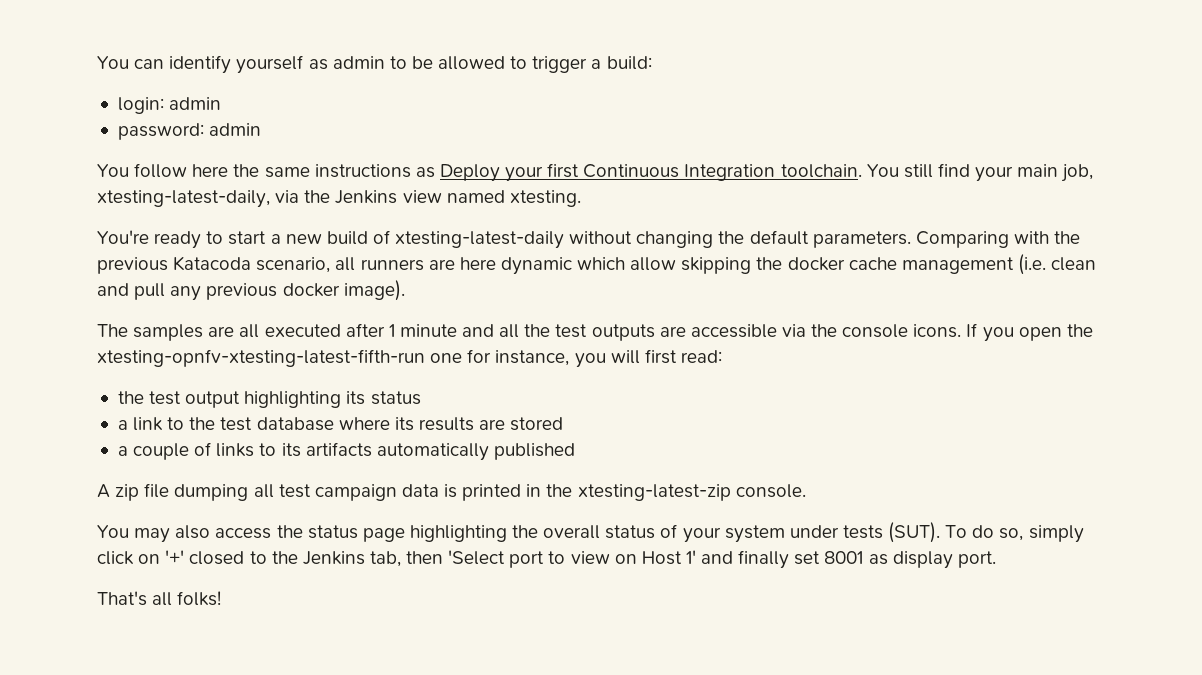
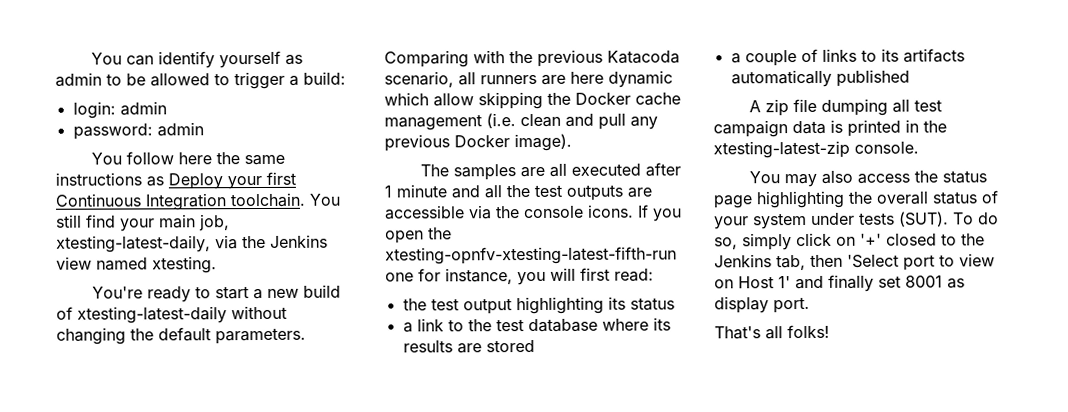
- Comparing with the previous Katacoda scenario, all runners are here dynamic which allow skipping the docker cache management (i.e. clean and pull any previous docker image).
+ Comparing with the previous Katacoda scenario, all runners are here dynamic which allow skipping the Docker cache management (i.e. clean and pull any previous Docker image).

